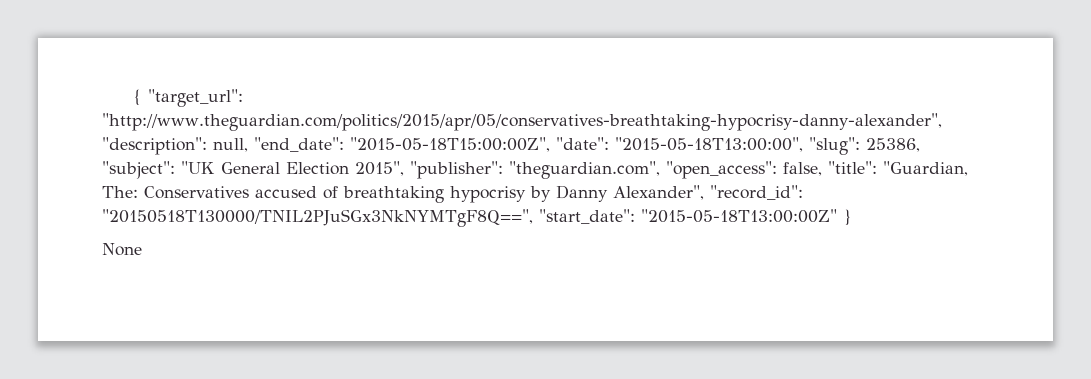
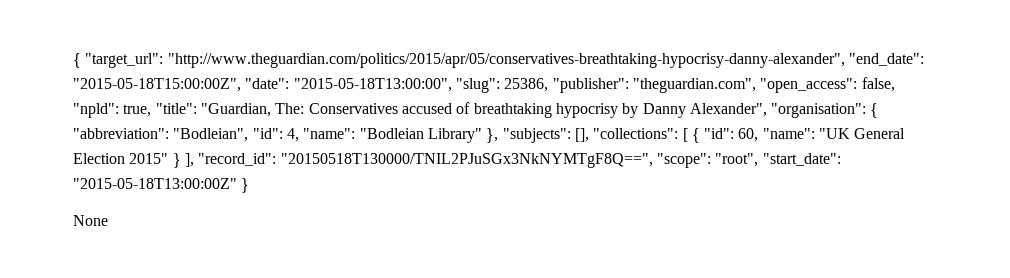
- { "target_url": "http://www.theguardian.com/politics/2015/apr/05/conservatives-breathtaking-hypocrisy-danny-alexander", "description": null, "end_date": "2015-05-18T15:00:00Z", "date": "2015-05-18T13:00:00", "slug": 25386, "subject": "UK General Election 2015", "publisher": "theguardian.com", "open_access": false, "title": "Guardian, The: Conservatives accused of breathtaking hypocrisy by Danny Alexander", "record_id": "20150518T130000/TNIL2PJuSGx3NkNYMTgF8Q==", "start_date": "2015-05-18T13:00:00Z" }
+ { "target_url": "http://www.theguardian.com/politics/2015/apr/05/conservatives-breathtaking-hypocrisy-danny-alexander", "end_date": "2015-05-18T15:00:00Z", "date": "2015-05-18T13:00:00", "slug": 25386, "publisher": "theguardian.com", "open_access": false, "npld": true, "title": "Guardian, The: Conservatives accused of breathtaking hypocrisy by Danny Alexander", "organisation": { "abbreviation": "Bodleian", "id": 4, "name": "Bodleian Library" }, "subjects": [], "collections": [ { "id": 60, "name": "UK General Election 2015" } ], "record_id": "20150518T130000/TNIL2PJuSGx3NkNYMTgF8Q==", "scope": "root", "start_date": "2015-05-18T13:00:00Z" }

